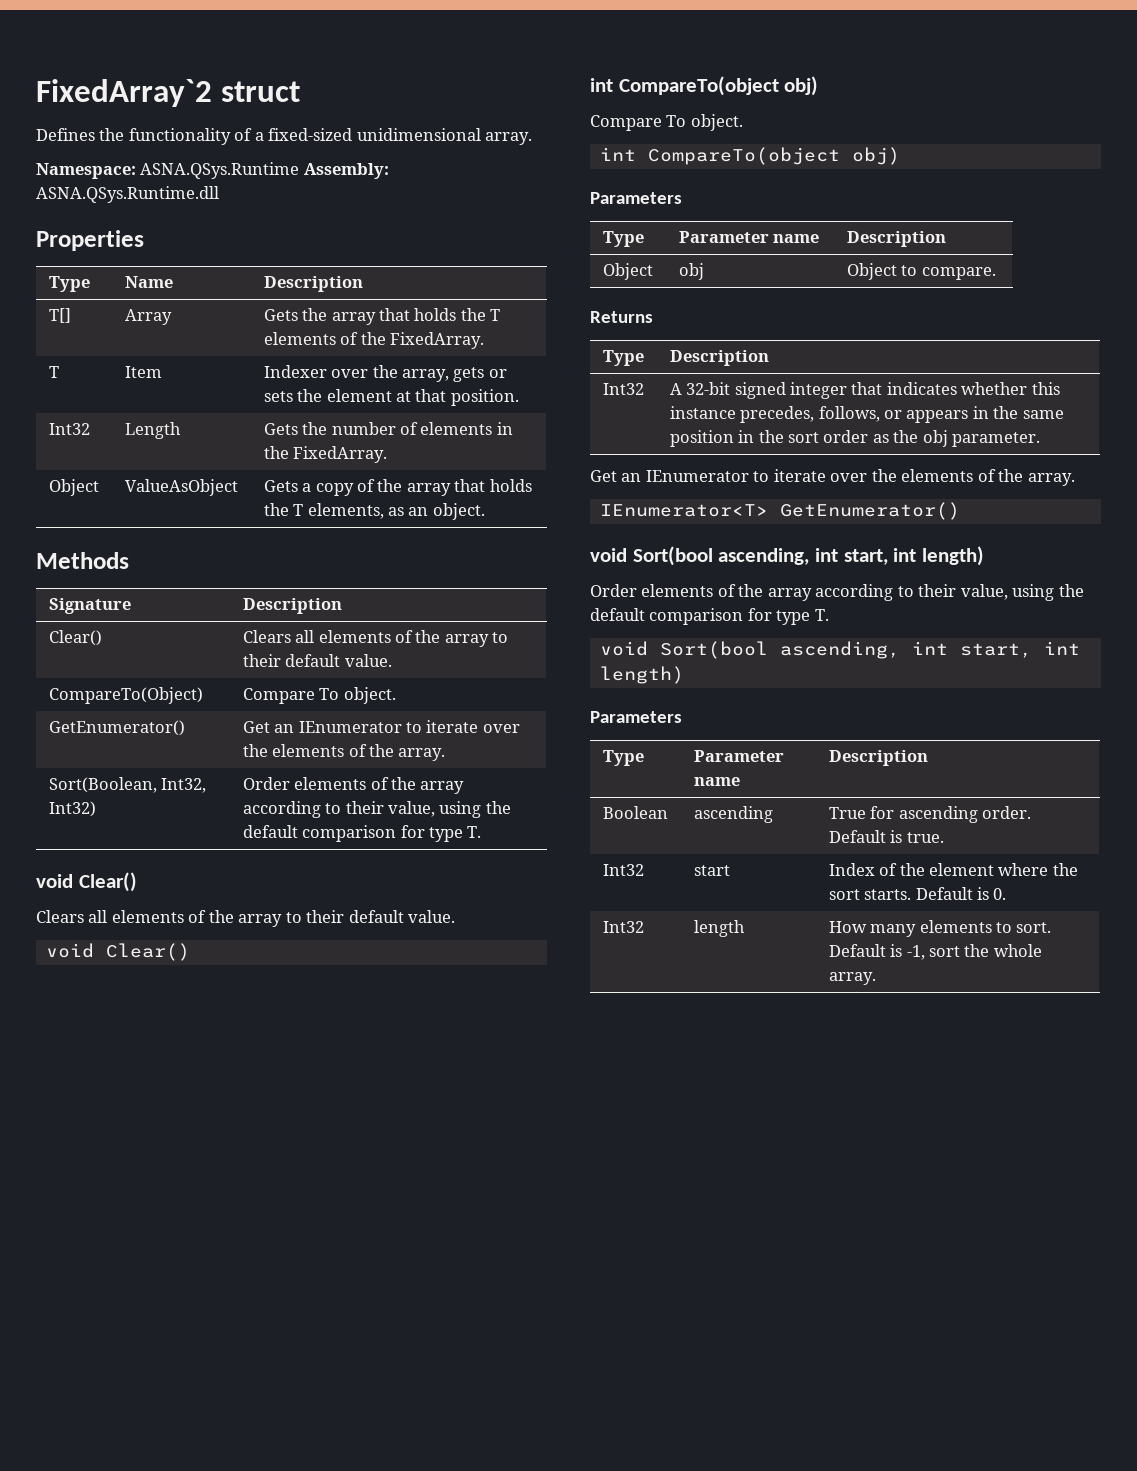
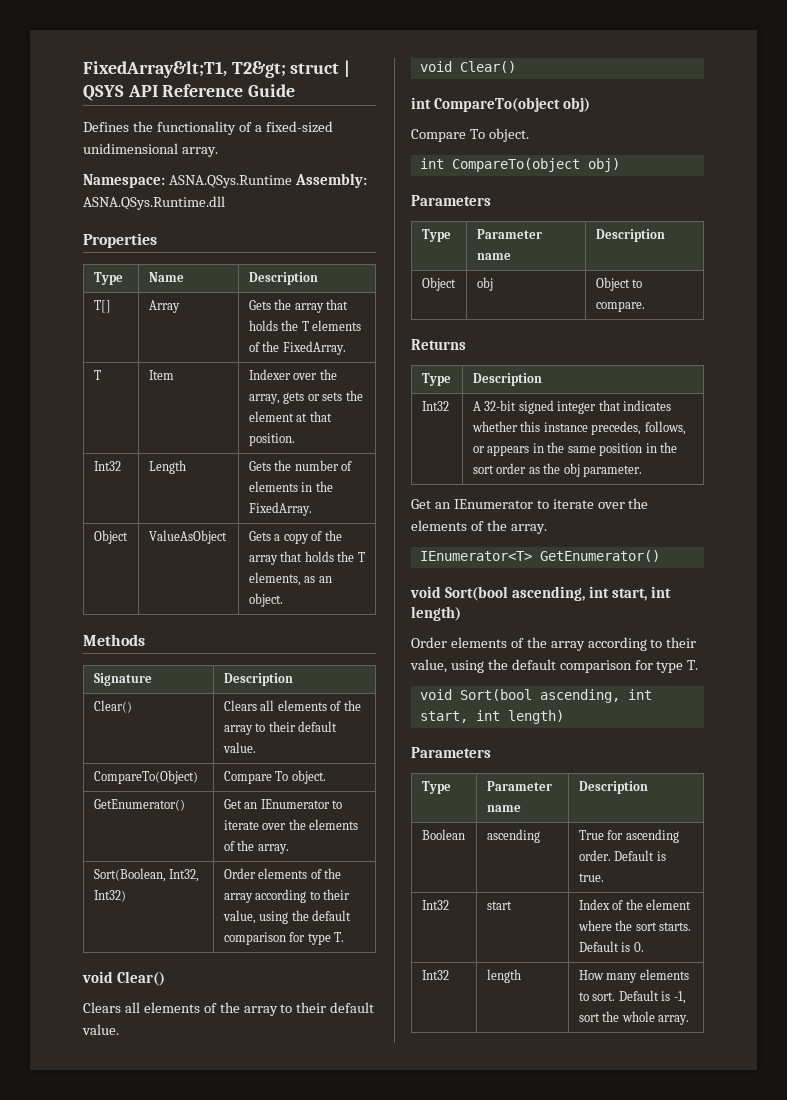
- FixedArray`2 struct
+ FixedArray&lt;T1, T2&gt; struct | QSYS API Reference Guide

